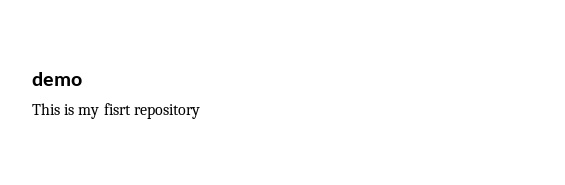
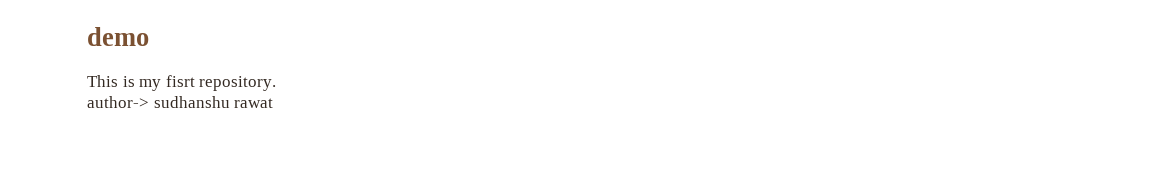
- This is my fisrt repository
+ This is my fisrt repository.
+ author-> sudhanshu rawat

